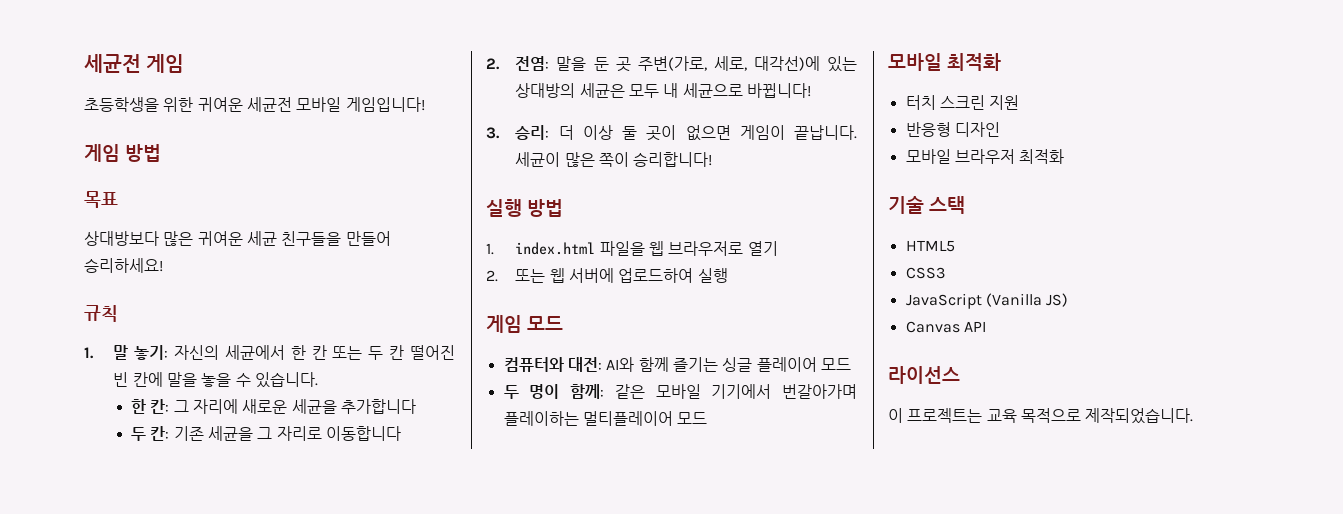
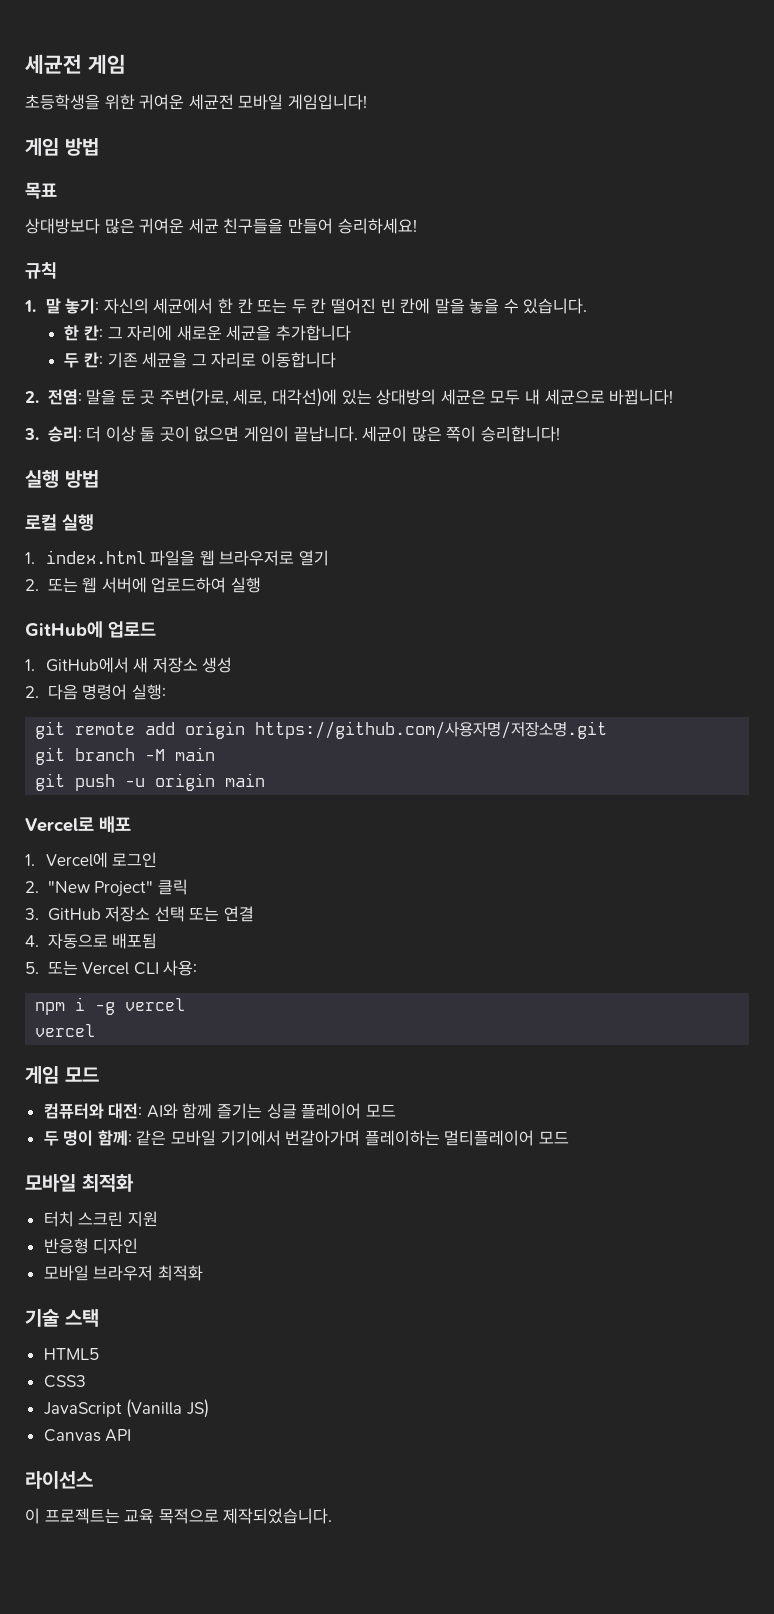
+ 로컬 실행
+ GitHub에 업로드
+ 1. GitHub에서 새 저장소 생성
+ 2. 다음 명령어 실행:
+ git remote add origin https://github.com/사용자명/저장소명.git
+ git branch -M main
+ git push -u origin main
+ Vercel로 배포
+ 1. Vercel에 로그인
+ 2. "New Project" 클릭
+ 3. GitHub 저장소 선택 또는 연결
+ 4. 자동으로 배포됨
+ 5. 또는 Vercel CLI 사용:
+ npm i -g vercel
+ vercel

